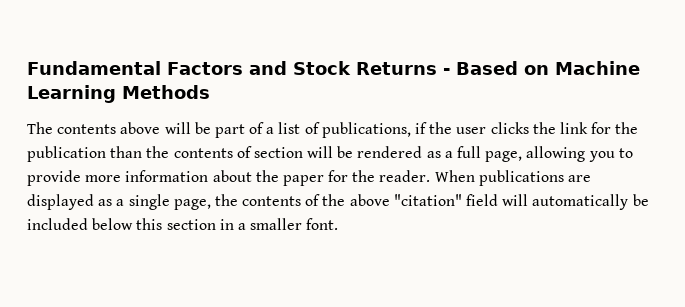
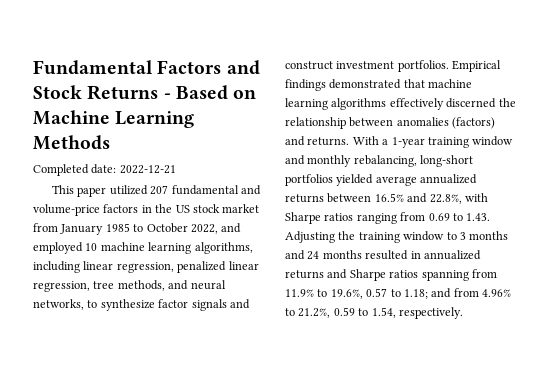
- The contents above will be part of a list of publications, if the user clicks the link for the publication than the contents of section will be rendered as a full page, allowing you to provide more information about the paper for the reader. When publications are displayed as a single page, the contents of the above "citation" field will automatically be included below this section in a smaller font.
+ Completed date: 2022-12-21
+ This paper utilized 207 fundamental and volume-price factors in the US stock market from January 1985 to October 2022, and employed 10 machine learning algorithms, including linear regression, penalized linear regression, tree methods, and neural networks, to synthesize factor signals and construct investment portfolios. Empirical findings demonstrated that machine learning algorithms effectively discerned the relationship between anomalies (factors) and returns. With a 1-year training window and monthly rebalancing, long-short portfolios yielded average annualized returns between 16.5% and 22.8%, with Sharpe ratios ranging from 0.69 to 1.43. Adjusting the training window to 3 months and 24 months resulted in annualized returns and Sharpe ratios spanning from 11.9% to 19.6%, 0.57 to 1.18; and from 4.96% to 21.2%, 0.59 to 1.54, respectively.

